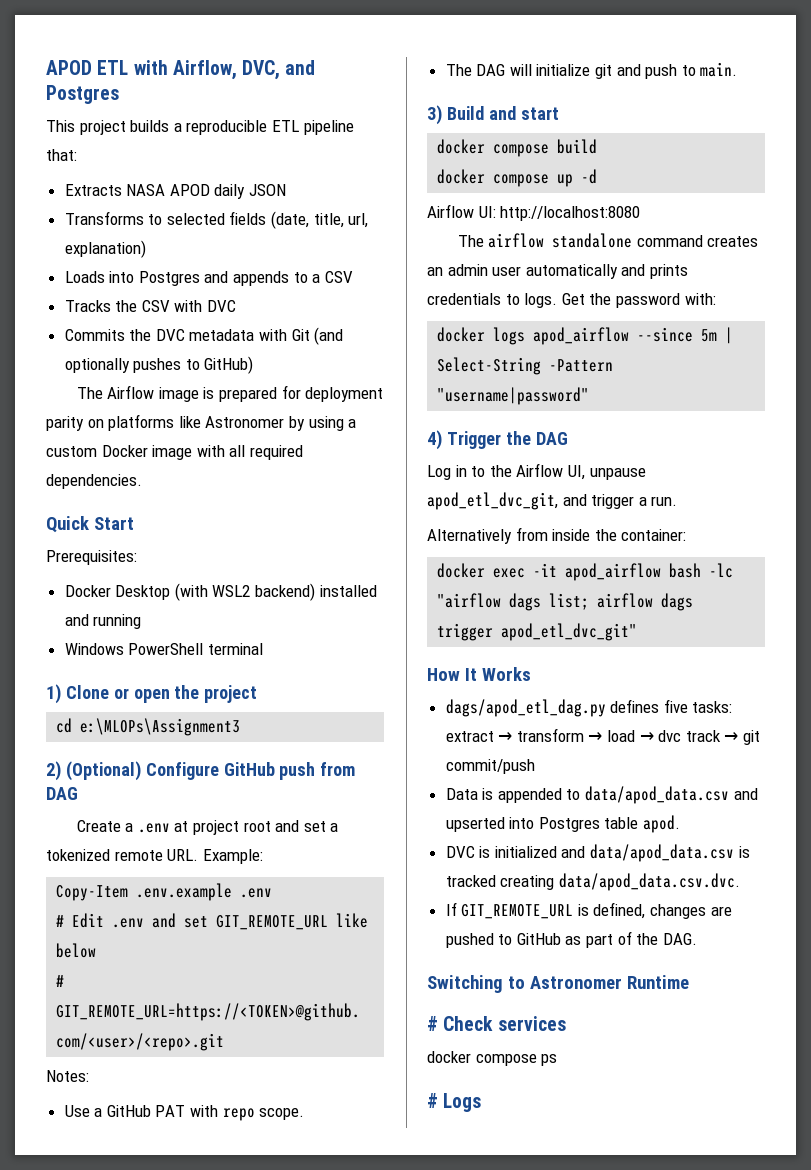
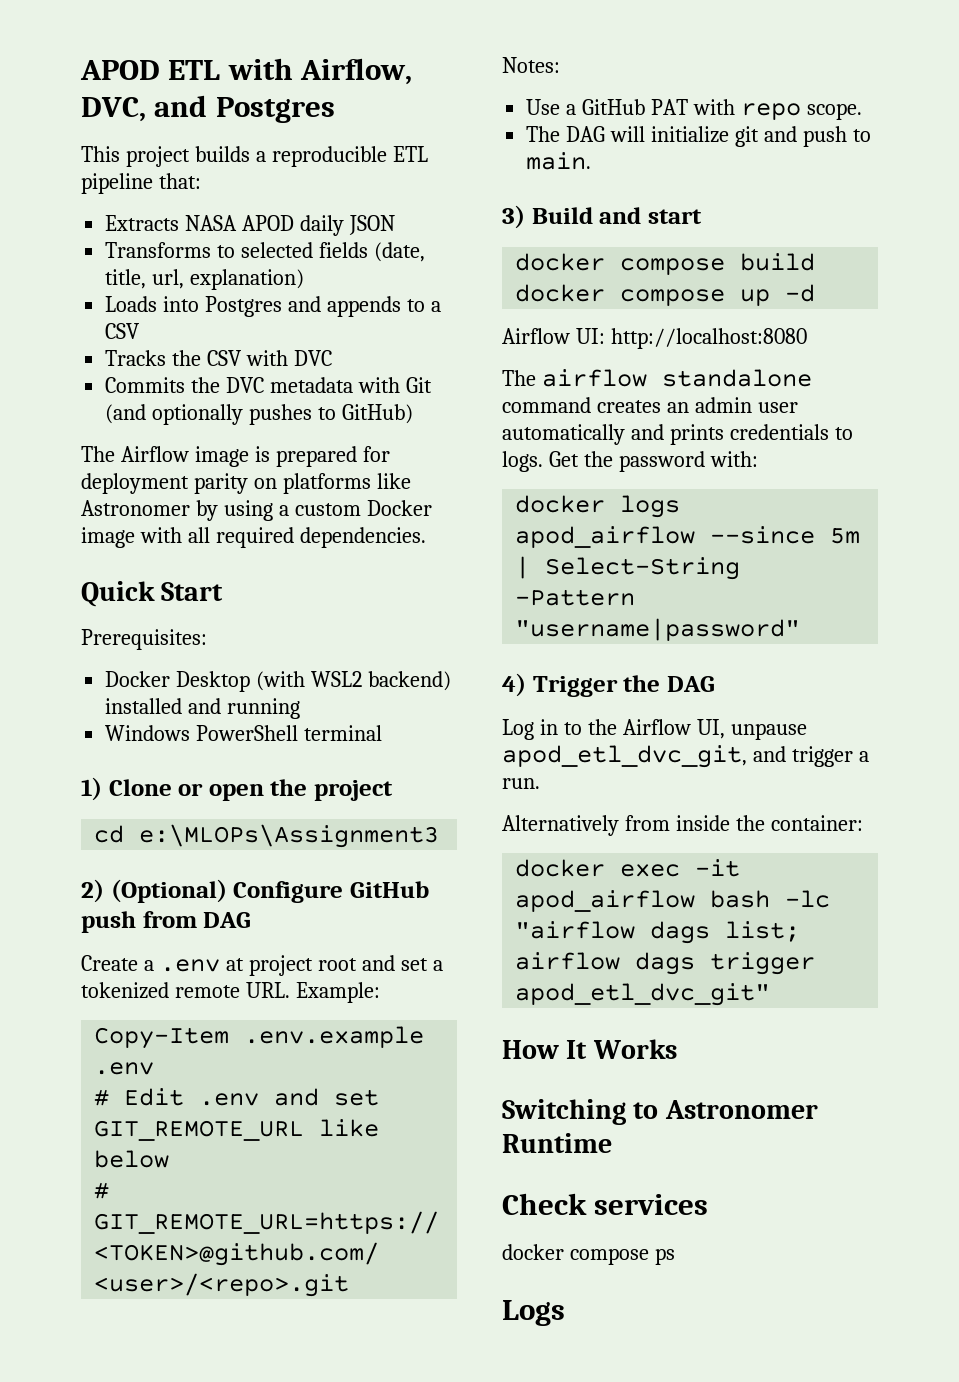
- dags/apod_etl_dag.py defines five tasks: extract → transform → load → dvc track → git commit/push
- Data is appended to data/apod_data.csv and upserted into Postgres table apod.
- DVC is initialized and data/apod_data.csv is tracked creating data/apod_data.csv.dvc.
- If GIT_REMOTE_URL is defined, changes are pushed to GitHub as part of the DAG.
- # Check services
+ Check services
- # Logs
+ Logs

